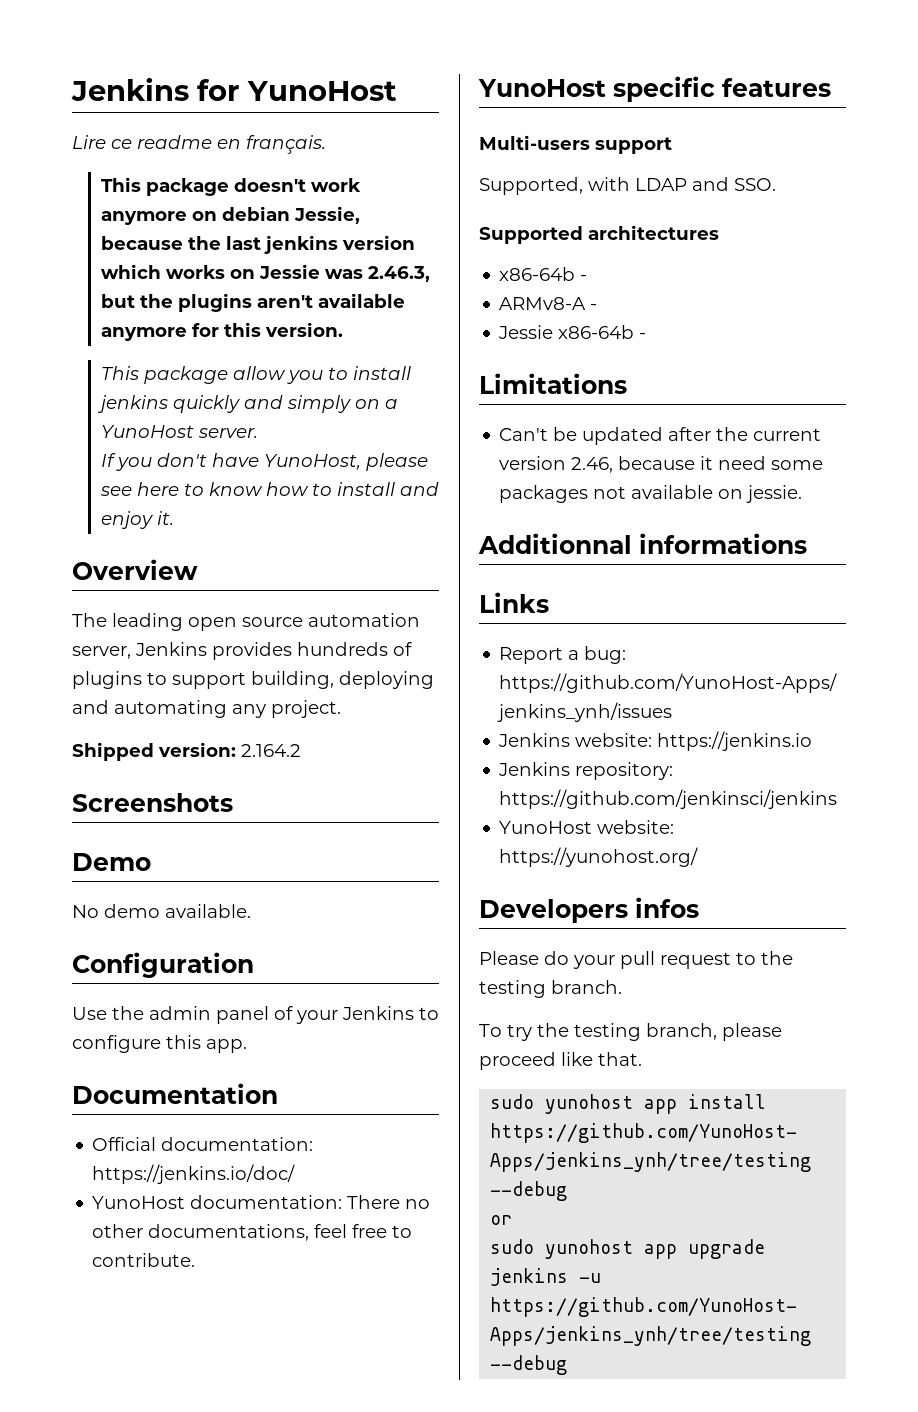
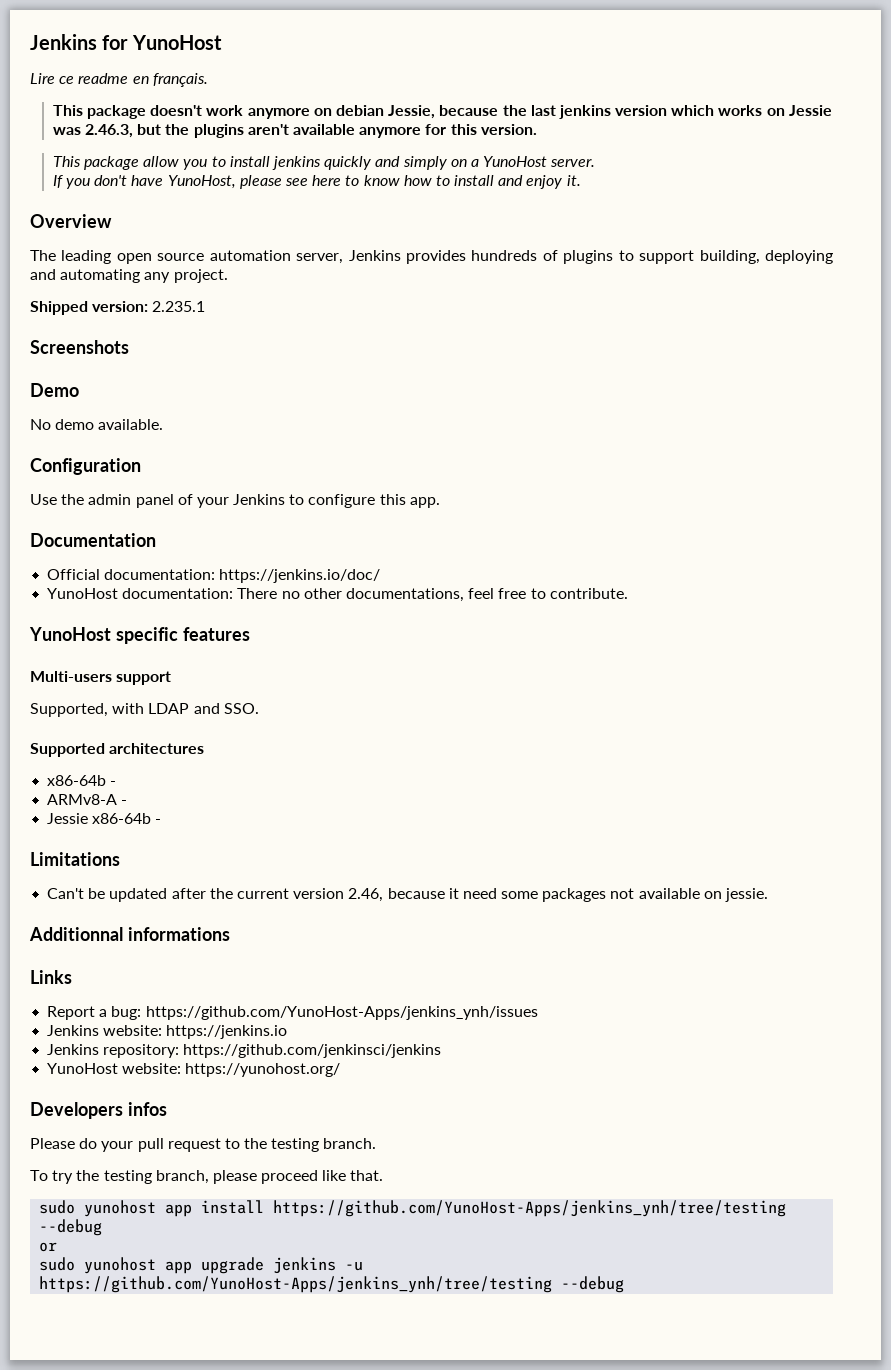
- Shipped version: 2.164.2
+ Shipped version: 2.235.1

